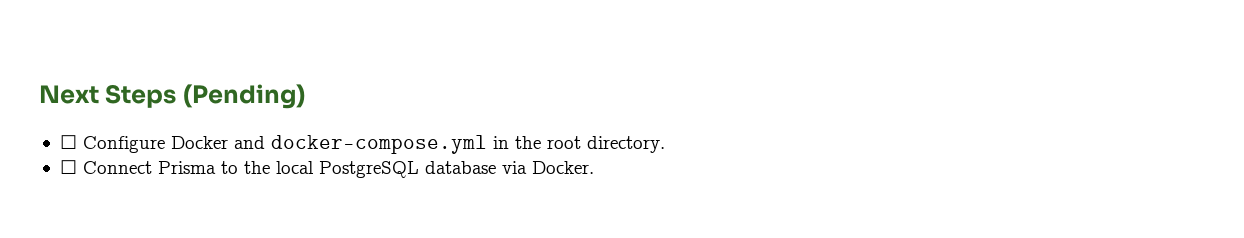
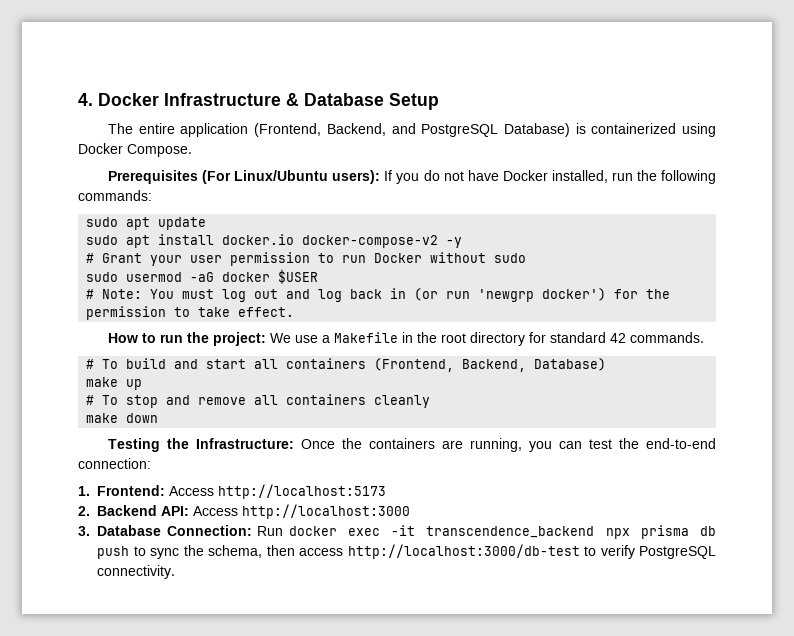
- Next Steps (Pending)
- ☐ Configure Docker and docker-compose.yml in the root directory.
- ☐ Connect Prisma to the local PostgreSQL database via Docker.
+ 4. Docker Infrastructure & Database Setup
+ The entire application (Frontend, Backend, and PostgreSQL Database) is containerized using Docker Compose.
+ Prerequisites (For Linux/Ubuntu users): If you do not have Docker installed, run the following commands:
+ sudo apt update
+ sudo apt install docker.io docker-compose-v2 -y
+ # Grant your user permission to run Docker without sudo
+ sudo usermod -aG docker $USER
+ # Note: You must log out and log back in (or run 'newgrp docker') for the permission to take effect.
+ How to run the project: We use a Makefile in the root directory for standard 42 commands.
+ # To build and start all containers (Frontend, Backend, Database)
+ make up
+ # To stop and remove all containers cleanly
+ make down
+ Testing the Infrastructure: Once the containers are running, you can test the end-to-end connection:
+ 1. Frontend: Access http://localhost:5173
+ 2. Backend API: Access http://localhost:3000
+ 3. Database Connection: Run docker exec -it transcendence_backend npx prisma db push to sync the schema, then access http://localhost:3000/db-test to verify PostgreSQL connectivity.

